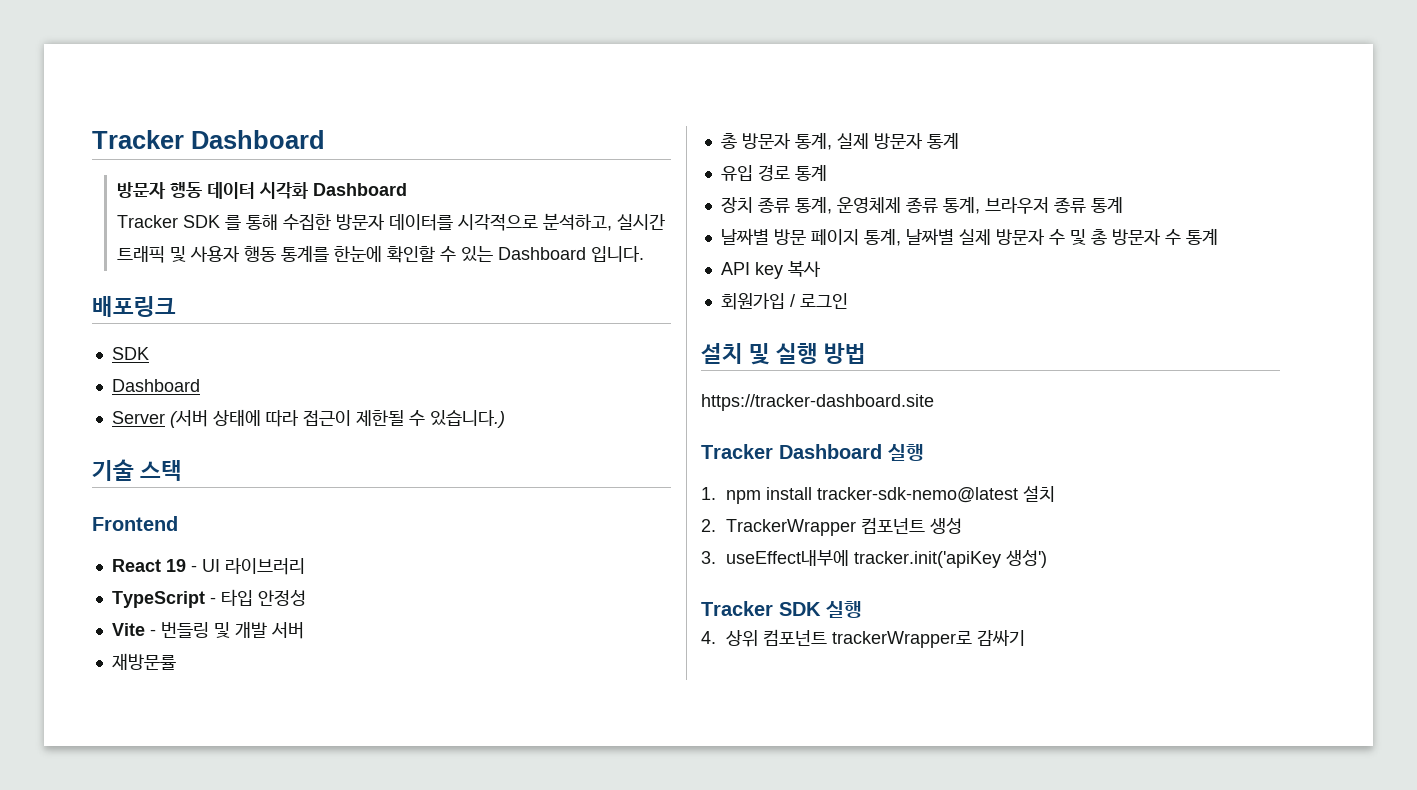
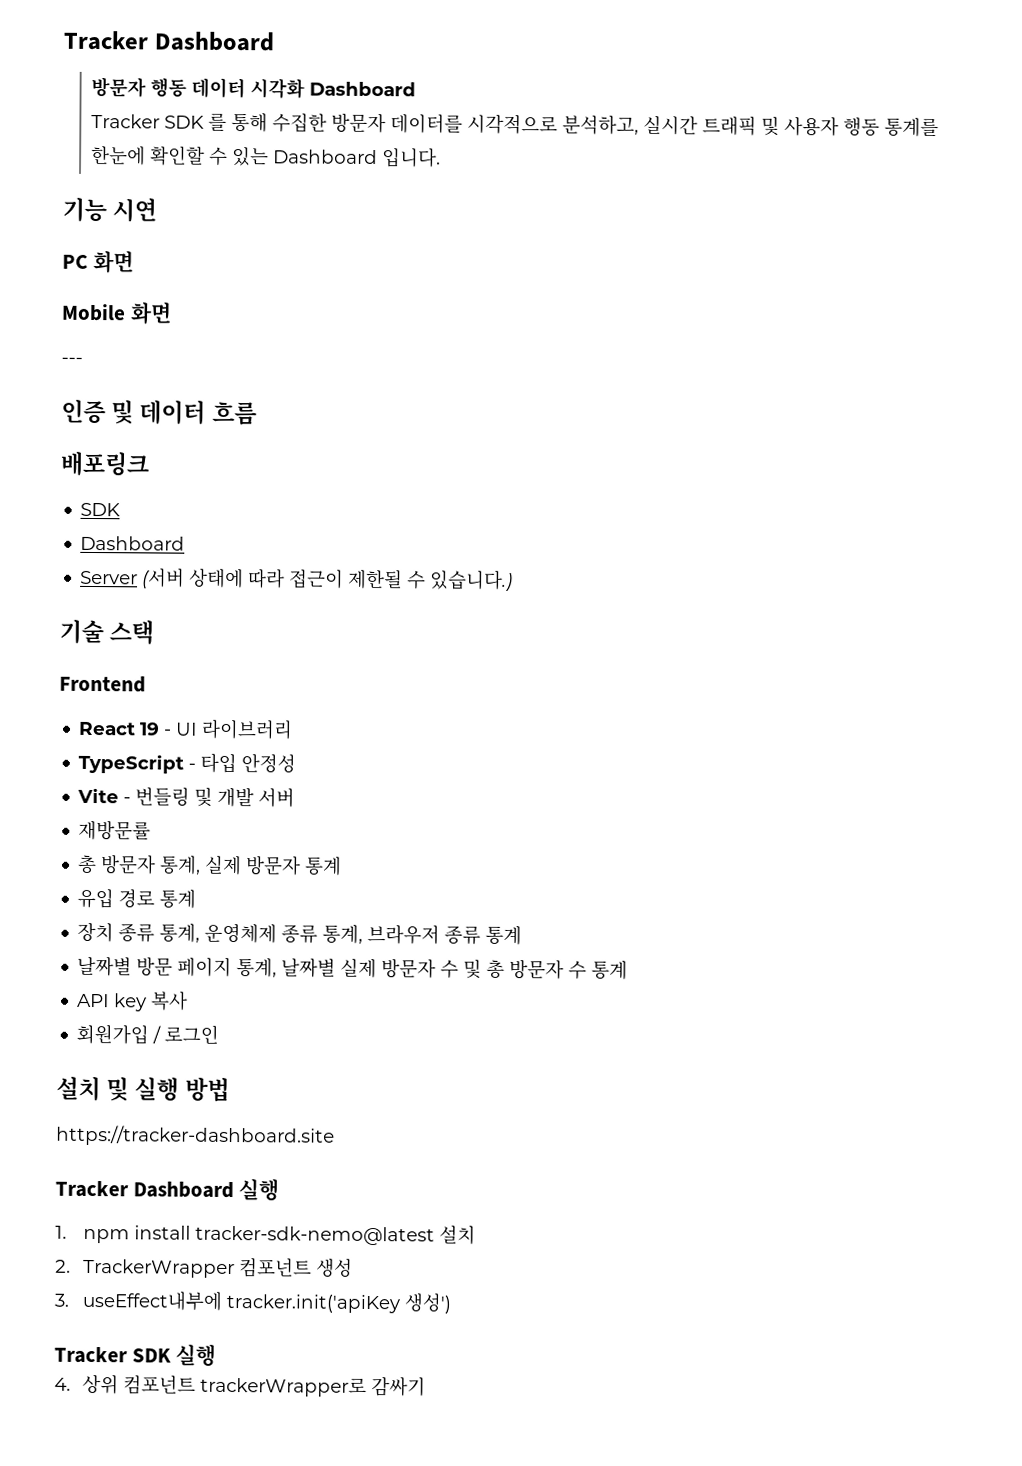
+ 기능 시연
+ PC 화면
+ Mobile 화면
+ ---
+ 인증 및 데이터 흐름

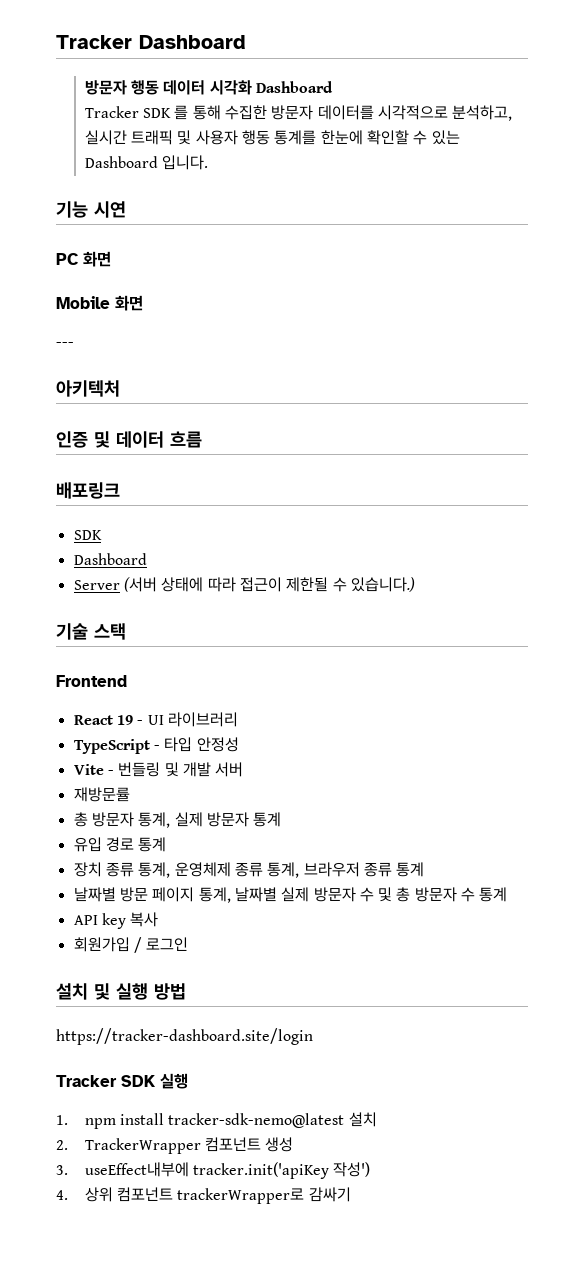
+ 아키텍처
- https://tracker-dashboard.site
- Tracker Dashboard 실행
+ https://tracker-dashboard.site/login
+ Tracker SDK 실행
- 3. useEffect내부에 tracker.init('apiKey 생성')
- Tracker SDK 실행
+ 3. useEffect내부에 tracker.init('apiKey 작성')

